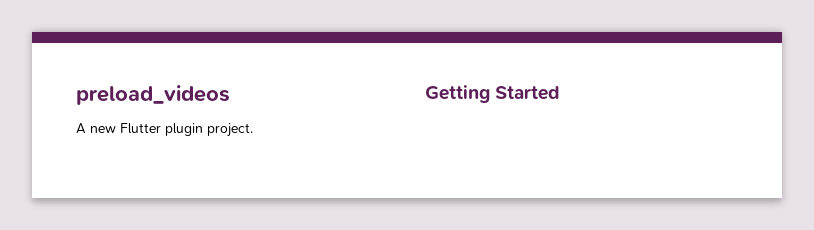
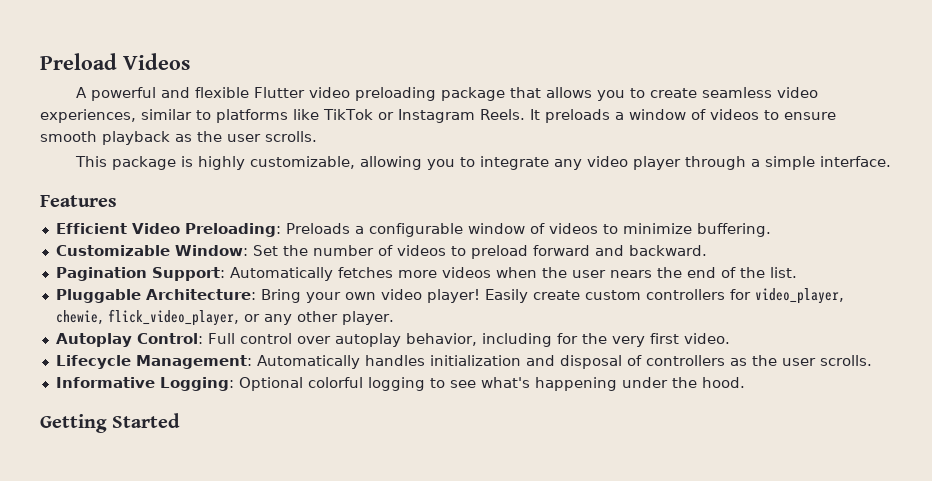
- preload_videos
+ Preload Videos
- A new Flutter plugin project.
+ A powerful and flexible Flutter video preloading package that allows you to create seamless video experiences, similar to platforms like TikTok or Instagram Reels. It preloads a window of videos to ensure smooth playback as the user scrolls.
+ This package is highly customizable, allowing you to integrate any video player through a simple interface.
+ Features
+ Efficient Video Preloading: Preloads a configurable window of videos to minimize buffering.
+ Customizable Window: Set the number of videos to preload forward and backward.
+ Pagination Support: Automatically fetches more videos when the user nears the end of the list.
+ Pluggable Architecture: Bring your own video player! Easily create custom controllers for video_player, chewie, flick_video_player, or any other player.
+ Autoplay Control: Full control over autoplay behavior, including for the very first video.
+ Lifecycle Management: Automatically handles initialization and disposal of controllers as the user scrolls.
+ Informative Logging: Optional colorful logging to see what's happening under the hood.

